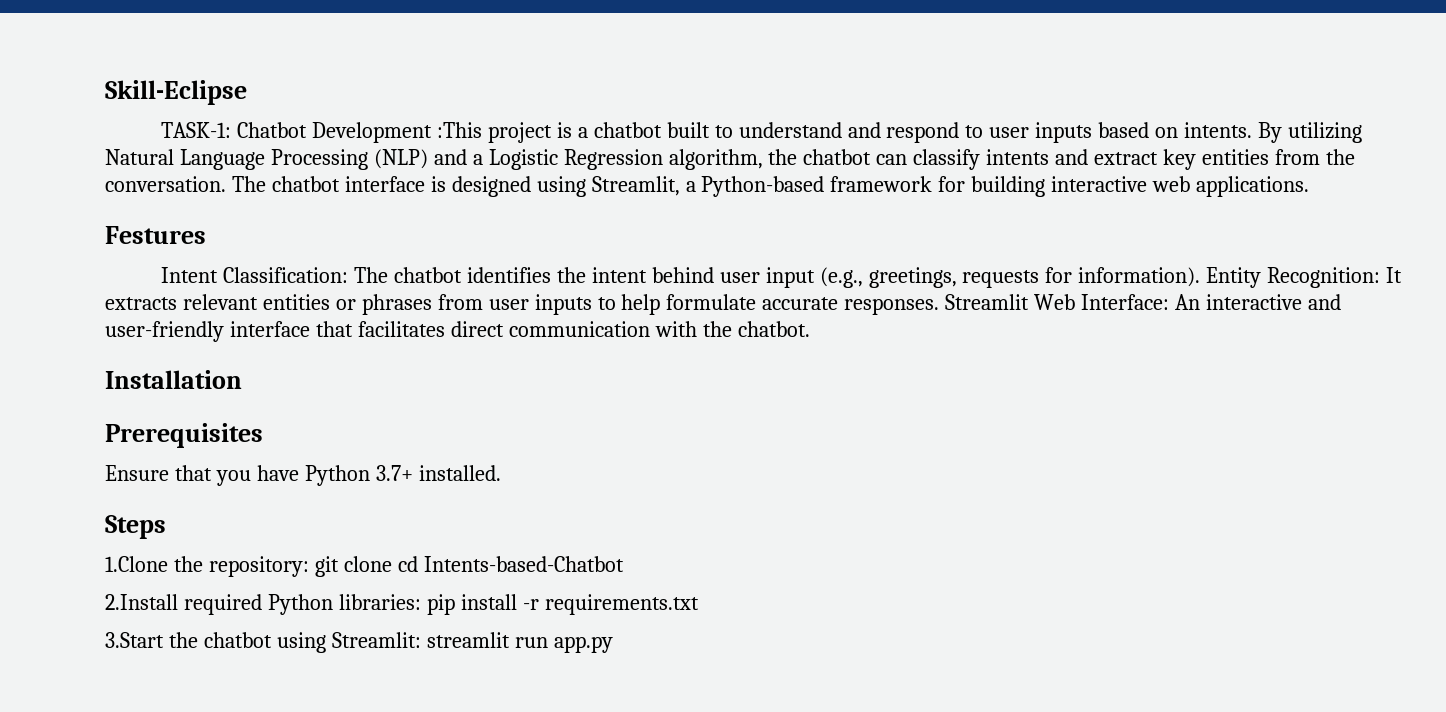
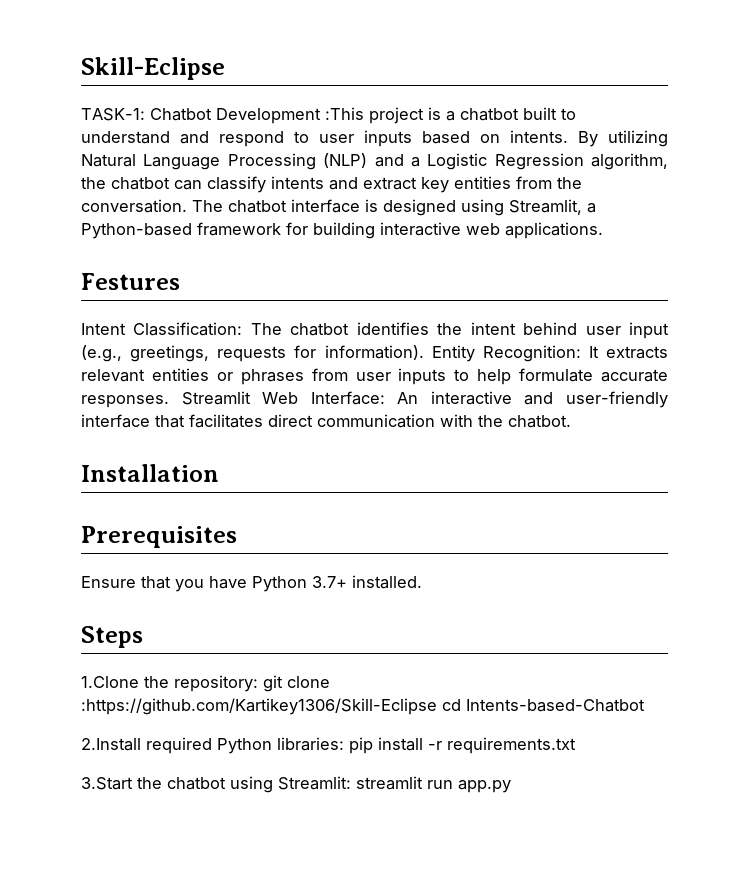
- 1.Clone the repository: git clone cd Intents-based-Chatbot
+ 1.Clone the repository: git clone :https://github.com/Kartikey1306/Skill-Eclipse cd Intents-based-Chatbot

